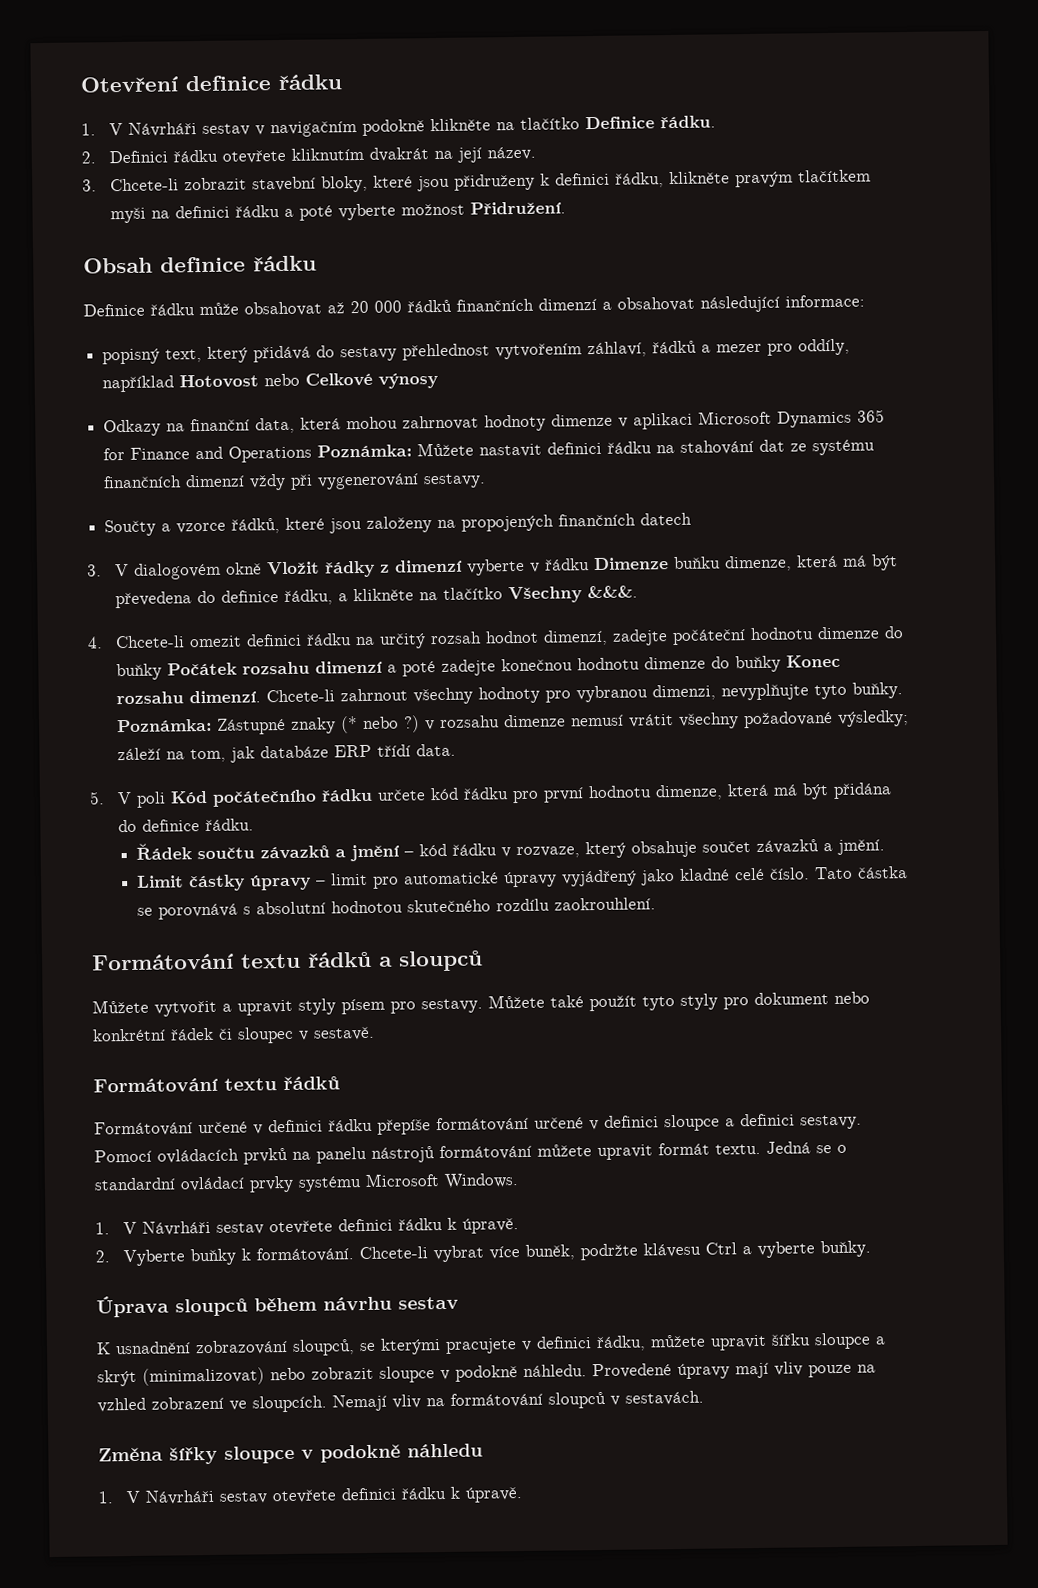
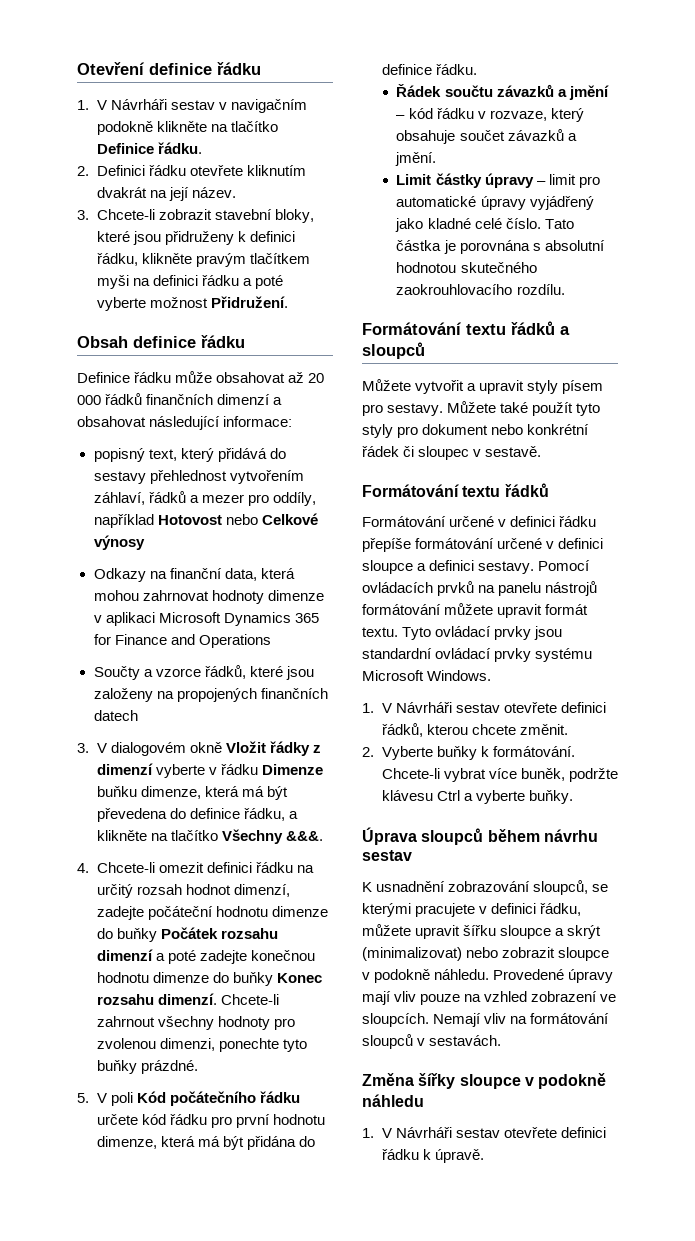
- Odkazy na finanční data, která mohou zahrnovat hodnoty dimenze v aplikaci Microsoft Dynamics 365 for Finance and Operations Poznámka: Můžete nastavit definici řádku na stahování dat ze systému finančních dimenzí vždy při vygenerování sestavy.
+ Odkazy na finanční data, která mohou zahrnovat hodnoty dimenze v aplikaci Microsoft Dynamics 365 for Finance and Operations
- Chcete-li zahrnout všechny hodnoty pro vybranou dimenzi, nevyplňujte tyto buňky. Poznámka: Zástupné znaky (* nebo ?) v rozsahu dimenze nemusí vrátit všechny požadované výsledky; záleží na tom, jak databáze ERP třídí data.
+ Chcete-li zahrnout všechny hodnoty pro zvolenou dimenzi, ponechte tyto buňky prázdné.
- Tato částka se porovnává s absolutní hodnotou skutečného rozdílu zaokrouhlení.
+ Tato částka je porovnána s absolutní hodnotou skutečného zaokrouhlovacího rozdílu.
- Jedná se o standardní ovládací prvky systému Microsoft Windows.
- 1. V Návrháři sestav otevřete definici řádku k úpravě.
+ Tyto ovládací prvky jsou standardní ovládací prvky systému Microsoft Windows.
+ 1. V Návrháři sestav otevřete definici řádků, kterou chcete změnit.

